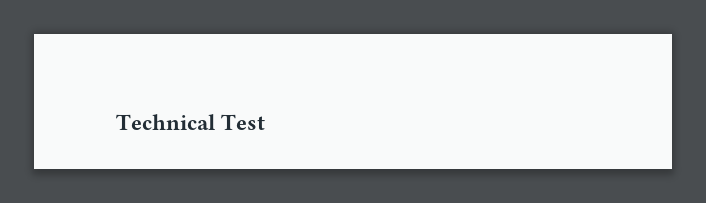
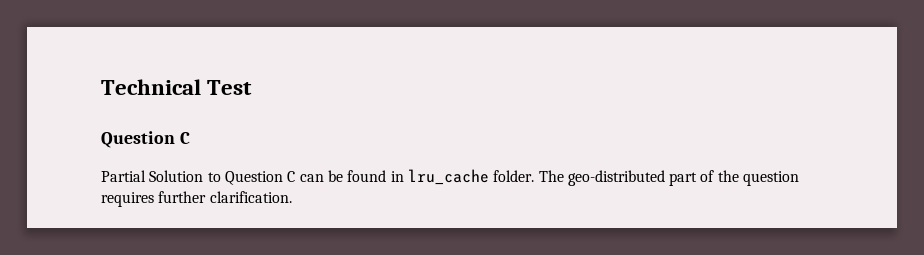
  Technical Test
+ Question C
+ Partial Solution to Question C can be found in lru_cache folder. The geo-distributed part of the question requires further clarification.

